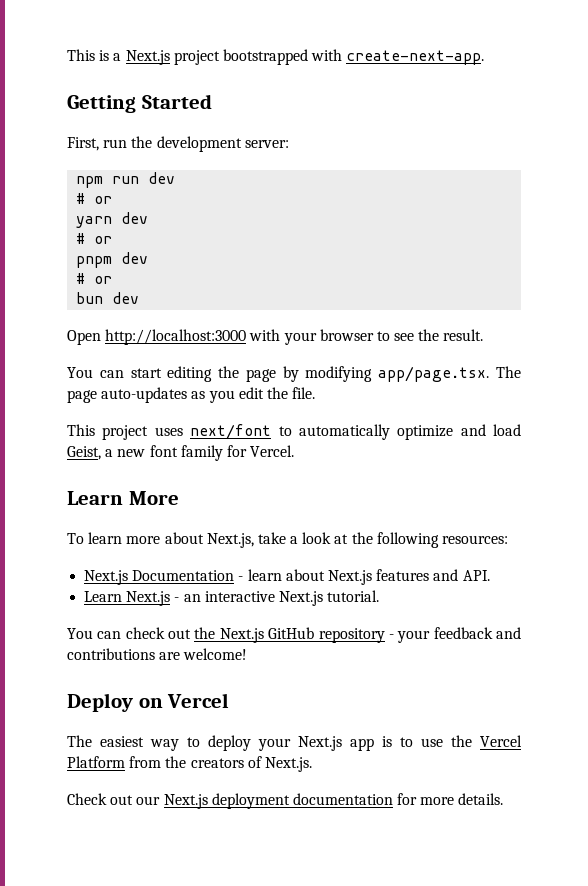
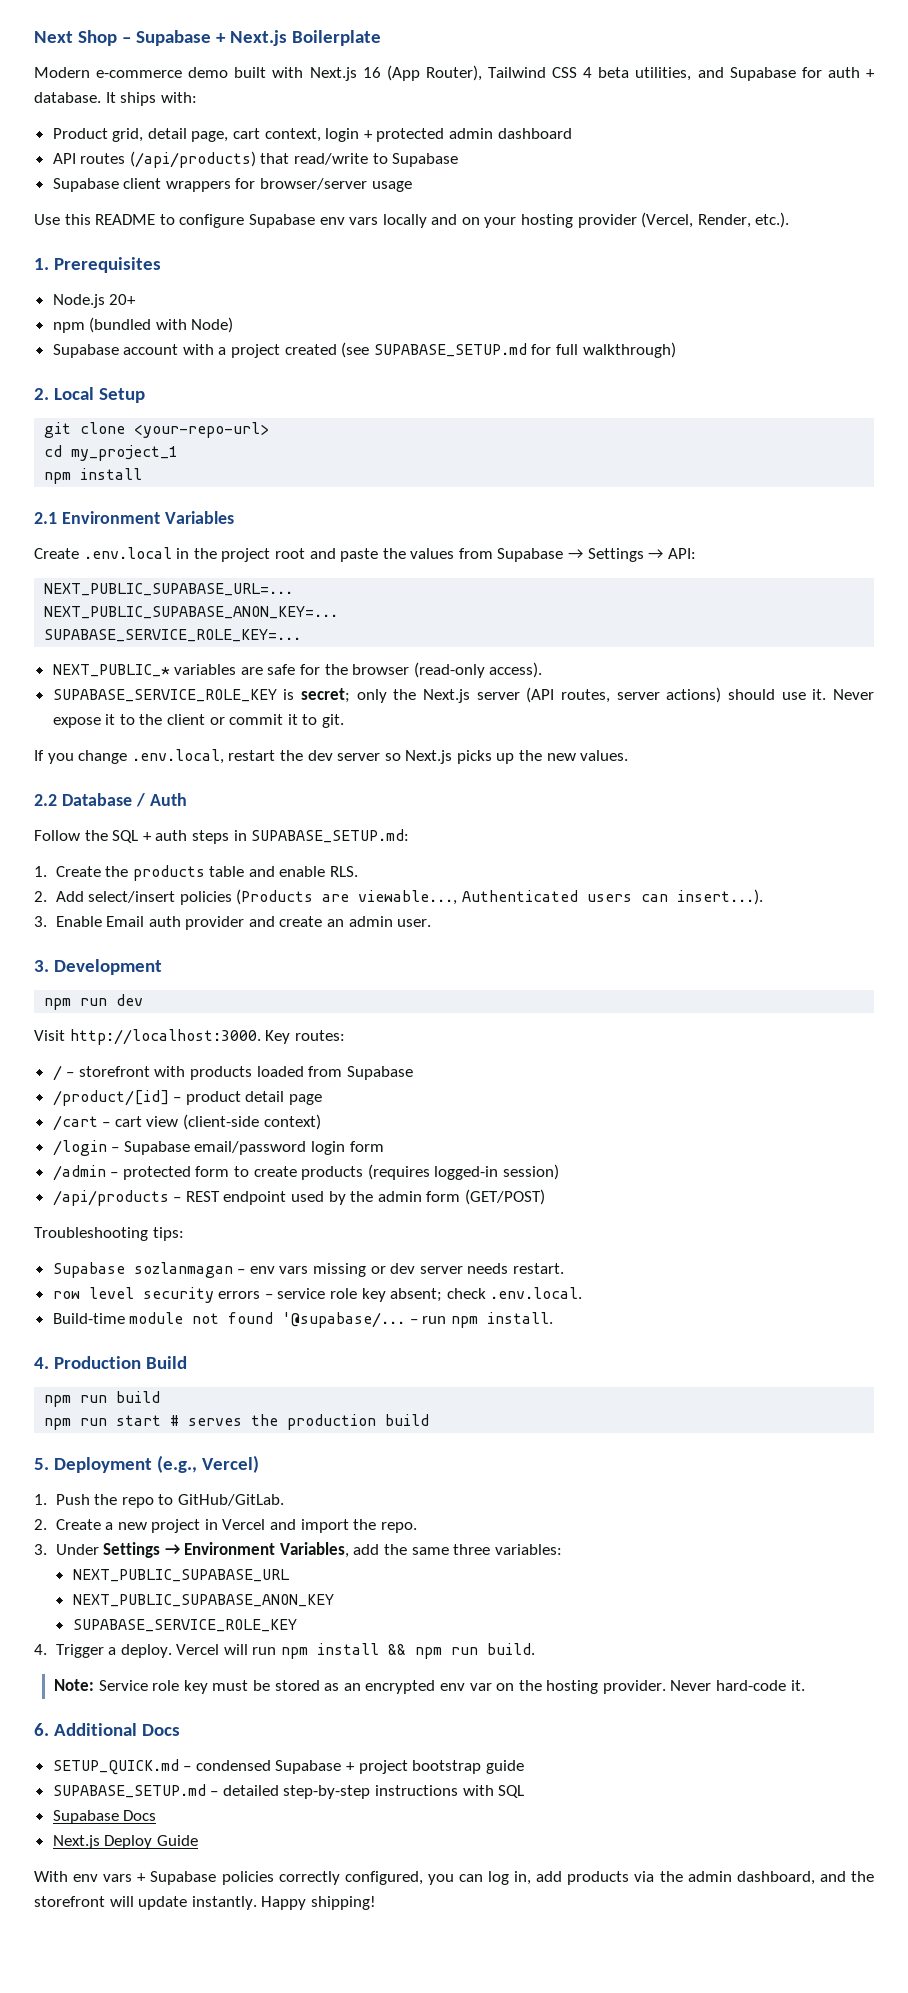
- This is a Next.js project bootstrapped with create-next-app.
- Getting Started
- First, run the development server:
+ Next Shop – Supabase + Next.js Boilerplate
+ Modern e-commerce demo built with Next.js 16 (App Router), Tailwind CSS 4 beta utilities, and Supabase for auth + database. It ships with:
+ Product grid, detail page, cart context, login + protected admin dashboard
+ API routes (/api/products) that read/write to Supabase
+ Supabase client wrappers for browser/server usage
+ Use this README to configure Supabase env vars locally and on your hosting provider (Vercel, Render, etc.).
+ 1. Prerequisites
+ Node.js 20+
+ npm (bundled with Node)
+ Supabase account with a project created (see SUPABASE_SETUP.md for full walkthrough)
+ 2. Local Setup
+ git clone <your-repo-url>
+ cd my_project_1
+ npm install
+ 2.1 Environment Variables
+ Create .env.local in the project root and paste the values from Supabase → Settings → API:
+ NEXT_PUBLIC_SUPABASE_URL=...
+ NEXT_PUBLIC_SUPABASE_ANON_KEY=...
+ SUPABASE_SERVICE_ROLE_KEY=...
+ NEXT_PUBLIC_* variables are safe for the browser (read-only access).
+ SUPABASE_SERVICE_ROLE_KEY is secret; only the Next.js server (API routes, server actions) should use it. Never expose it to the client or commit it to git.
+ If you change .env.local, restart the dev server so Next.js picks up the new values.
+ 2.2 Database / Auth
+ Follow the SQL + auth steps in SUPABASE_SETUP.md:
+ 1. Create the products table and enable RLS.
+ 2. Add select/insert policies (Products are viewable..., Authenticated users can insert...).
+ 3. Enable Email auth provider and create an admin user.
+ 3. Development
  npm run dev
- # or
- yarn dev
- # or
- pnpm dev
- # or
- bun dev
- Open http://localhost:3000 with your browser to see the result.
- You can start editing the page by modifying app/page.tsx. The page auto-updates as you edit the file.
- This project uses next/font to automatically optimize and load Geist, a new font family for Vercel.
- Learn More
- To learn more about Next.js, take a look at the following resources:
- Next.js Documentation - learn about Next.js features and API.
- Learn Next.js - an interactive Next.js tutorial.
- You can check out the Next.js GitHub repository - your feedback and contributions are welcome!
- Deploy on Vercel
- The easiest way to deploy your Next.js app is to use the Vercel Platform from the creators of Next.js.
- Check out our Next.js deployment documentation for more details.
+ Visit http://localhost:3000. Key routes:
+ / – storefront with products loaded from Supabase
+ /product/[id] – product detail page
+ /cart – cart view (client-side context)
+ /login – Supabase email/password login form
+ /admin – protected form to create products (requires logged-in session)
+ /api/products – REST endpoint used by the admin form (GET/POST)
+ Troubleshooting tips:
+ Supabase sozlanmagan – env vars missing or dev server needs restart.
+ row level security errors – service role key absent; check .env.local.
+ Build-time module not found '@supabase/... – run npm install.
+ 4. Production Build
+ npm run build
+ npm run start # serves the production build
+ 5. Deployment (e.g., Vercel)
+ 1. Push the repo to GitHub/GitLab.
+ 2. Create a new project in Vercel and import the repo.
+ 3. Under Settings → Environment Variables, add the same three variables:
+ NEXT_PUBLIC_SUPABASE_URL
+ NEXT_PUBLIC_SUPABASE_ANON_KEY
+ SUPABASE_SERVICE_ROLE_KEY
+ 4. Trigger a deploy. Vercel will run npm install && npm run build.
+ Note: Service role key must be stored as an encrypted env var on the hosting provider. Never hard-code it.
+ 6. Additional Docs
+ SETUP_QUICK.md – condensed Supabase + project bootstrap guide
+ SUPABASE_SETUP.md – detailed step-by-step instructions with SQL
+ Supabase Docs
+ Next.js Deploy Guide
+ With env vars + Supabase policies correctly configured, you can log in, add products via the admin dashboard, and the storefront will update instantly. Happy shipping!

